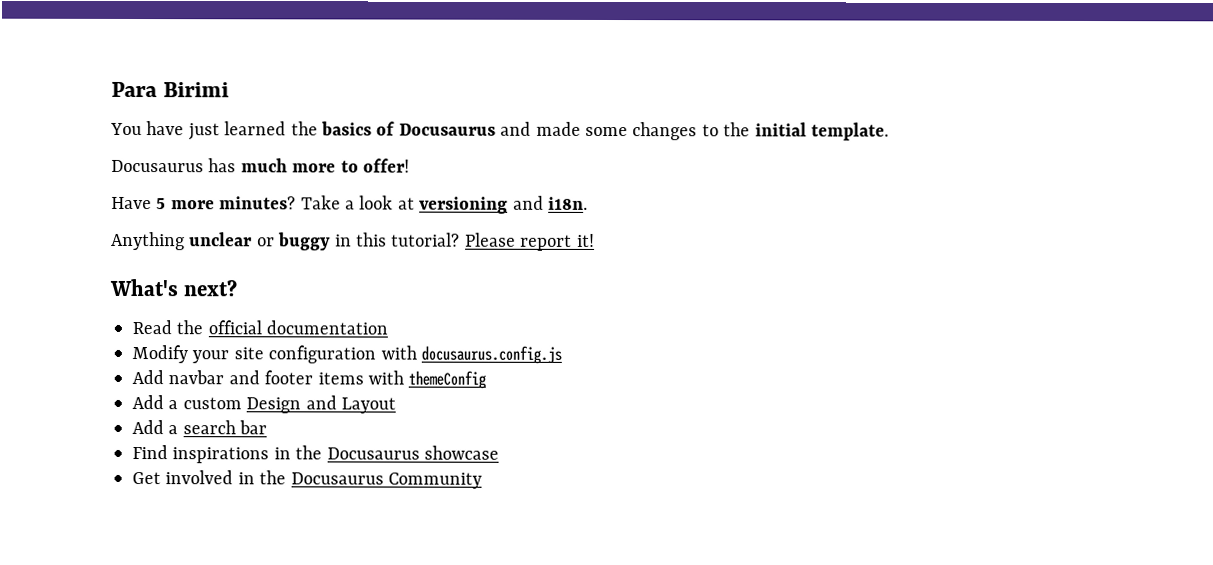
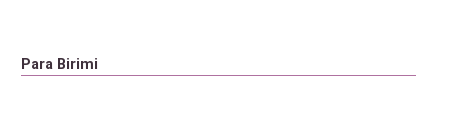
- You have just learned the basics of Docusaurus and made some changes to the initial template.
- Docusaurus has much more to offer!
- Have 5 more minutes? Take a look at versioning and i18n.
- Anything unclear or buggy in this tutorial? Please report it!
- What's next?
- Read the official documentation
- Modify your site configuration with docusaurus.config.js
- Add navbar and footer items with themeConfig
- Add a custom Design and Layout
- Add a search bar
- Find inspirations in the Docusaurus showcase
- Get involved in the Docusaurus Community

